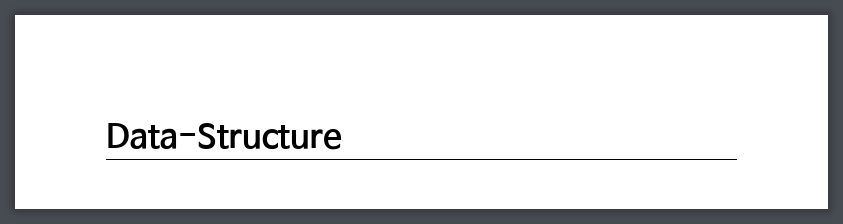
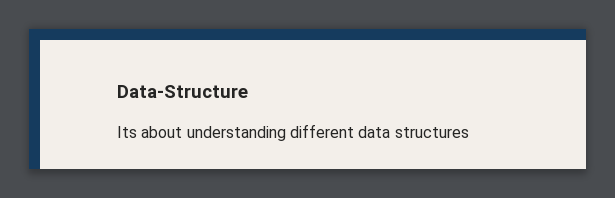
+ Its about understanding different data structures

